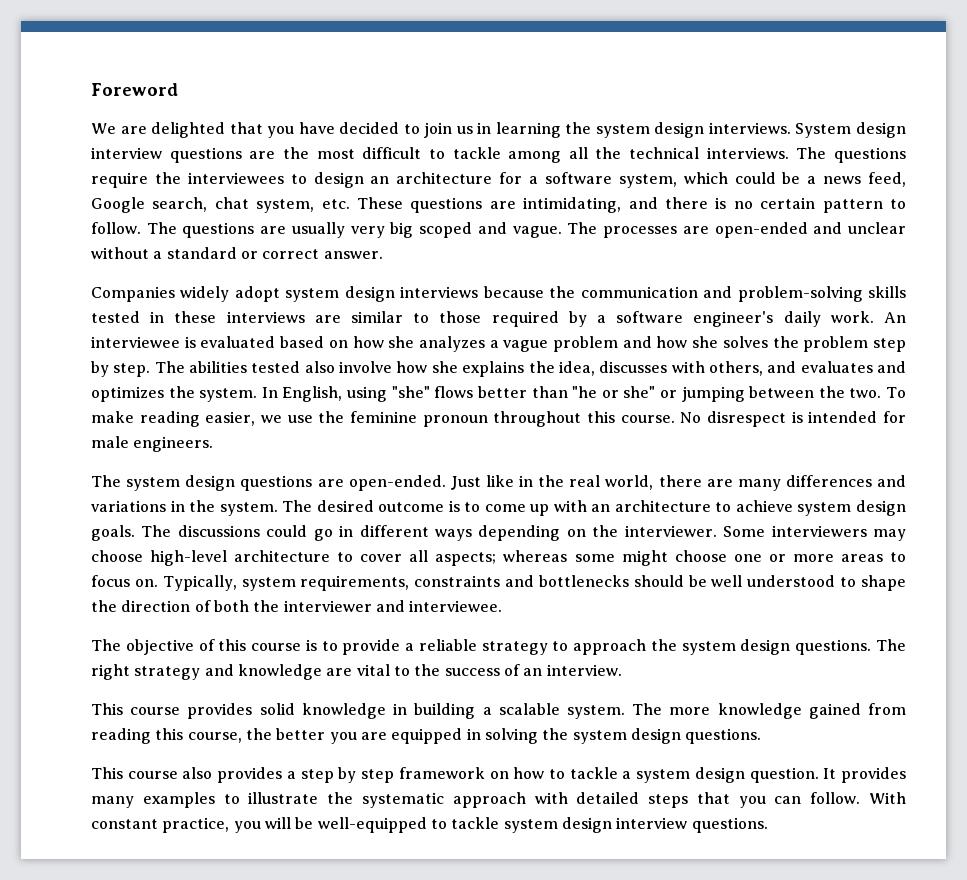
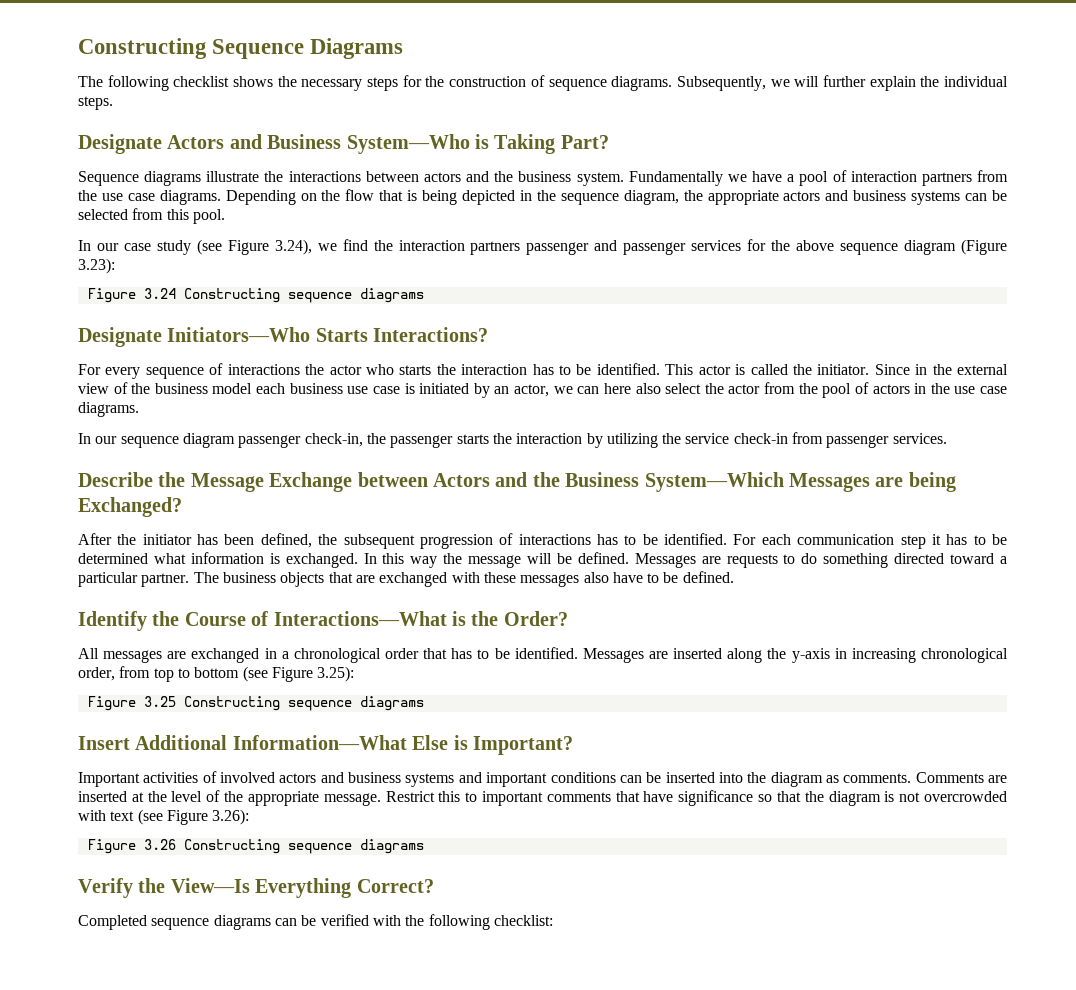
- Foreword
- We are delighted that you have decided to join us in learning the system design interviews. System design interview questions are the most difficult to tackle among all the technical interviews. The questions require the interviewees to design an architecture for a software system, which could be a news feed, Google search, chat system, etc. These questions are intimidating, and there is no certain pattern to follow. The questions are usually very big scoped and vague. The processes are open-ended and unclear without a standard or correct answer.
- Companies widely adopt system design interviews because the communication and problem-solving skills tested in these interviews are similar to those required by a software engineer's daily work. An interviewee is evaluated based on how she analyzes a vague problem and how she solves the problem step by step. The abilities tested also involve how she explains the idea, discusses with others, and evaluates and optimizes the system. In English, using "she" flows better than "he or she" or jumping between the two. To make reading easier, we use the feminine pronoun throughout this course. No disrespect is intended for male engineers.
- The system design questions are open-ended. Just like in the real world, there are many differences and variations in the system. The desired outcome is to come up with an architecture to achieve system design goals. The discussions could go in different ways depending on the interviewer. Some interviewers may choose high-level architecture to cover all aspects; whereas some might choose one or more areas to focus on. Typically, system requirements, constraints and bottlenecks should be well understood to shape the direction of both the interviewer and interviewee.
- The objective of this course is to provide a reliable strategy to approach the system design questions. The right strategy and knowledge are vital to the success of an interview.
- This course provides solid knowledge in building a scalable system. The more knowledge gained from reading this course, the better you are equipped in solving the system design questions.
- This course also provides a step by step framework on how to tackle a system design question. It provides many examples to illustrate the systematic approach with detailed steps that you can follow. With constant practice, you will be well-equipped to tackle system design interview questions.
+ Constructing Sequence Diagrams
+ The following checklist shows the necessary steps for the construction of sequence diagrams. Subsequently, we will further explain the individual steps.
+ Designate Actors and Business System—Who is Taking Part?
+ Sequence diagrams illustrate the interactions between actors and the business system. Fundamentally we have a pool of interaction partners from the use case diagrams. Depending on the flow that is being depicted in the sequence diagram, the appropriate actors and business systems can be selected from this pool.
+ In our case study (see Figure 3.24), we find the interaction partners passenger and passenger services for the above sequence diagram (Figure 3.23):
+ Figure 3.24 Constructing sequence diagrams
+ Designate Initiators—Who Starts Interactions?
+ For every sequence of interactions the actor who starts the interaction has to be identified. This actor is called the initiator. Since in the external view of the business model each business use case is initiated by an actor, we can here also select the actor from the pool of actors in the use case diagrams.
+ In our sequence diagram passenger check-in, the passenger starts the interaction by utilizing the service check-in from passenger services.
+ Describe the Message Exchange between Actors and the Business System—Which Messages are being Exchanged?
+ After the initiator has been defined, the subsequent progression of interactions has to be identified. For each communication step it has to be determined what information is exchanged. In this way the message will be defined. Messages are requests to do something directed toward a particular partner. The business objects that are exchanged with these messages also have to be defined.
+ Identify the Course of Interactions—What is the Order?
+ All messages are exchanged in a chronological order that has to be identified. Messages are inserted along the y-axis in increasing chronological order, from top to bottom (see Figure 3.25):
+ Figure 3.25 Constructing sequence diagrams
+ Insert Additional Information—What Else is Important?
+ Important activities of involved actors and business systems and important conditions can be inserted into the diagram as comments. Comments are inserted at the level of the appropriate message. Restrict this to important comments that have significance so that the diagram is not overcrowded with text (see Figure 3.26):
+ Figure 3.26 Constructing sequence diagrams
+ Verify the View—Is Everything Correct?
+ Completed sequence diagrams can be verified with the following checklist:

